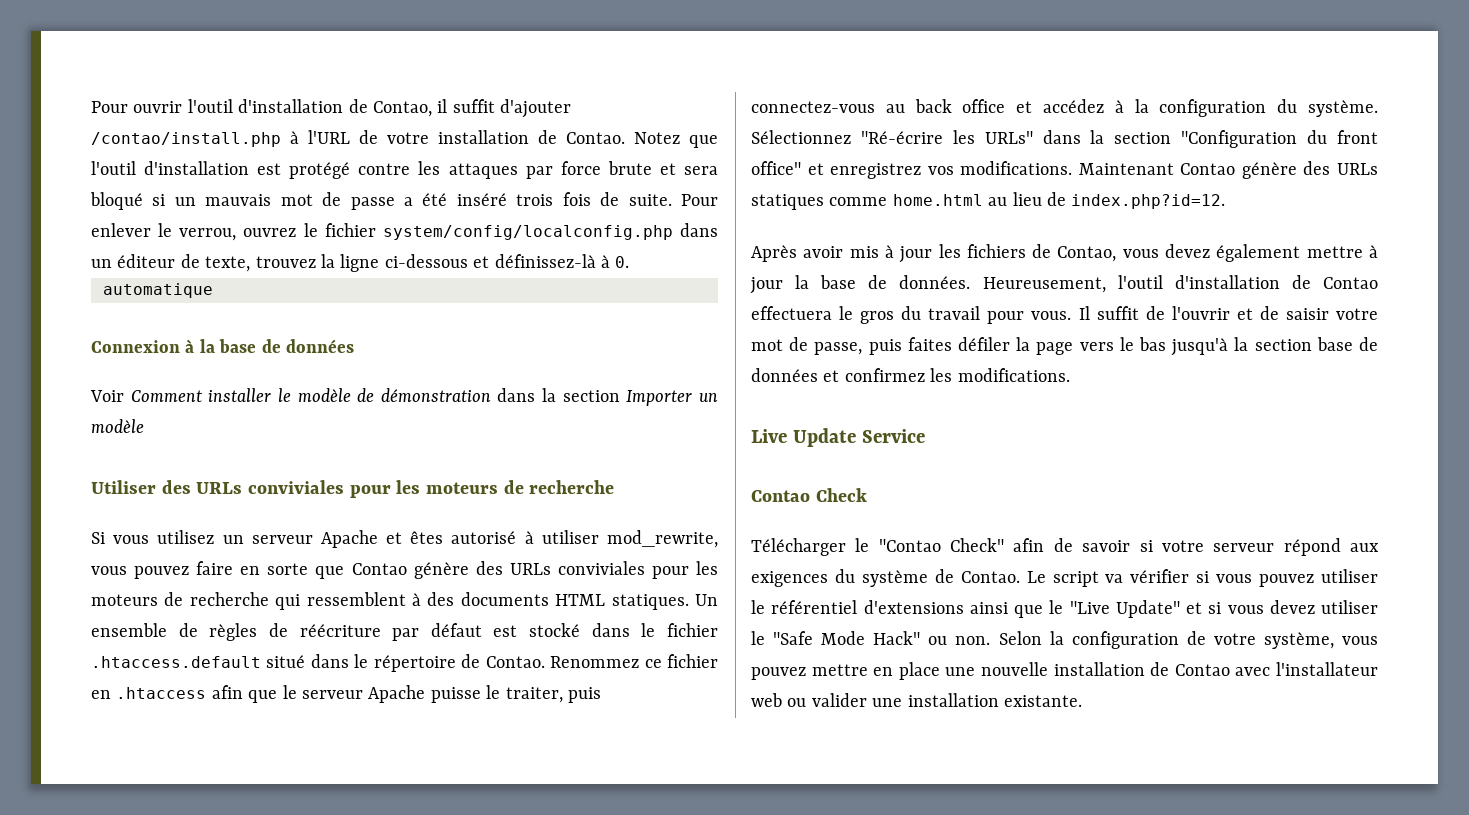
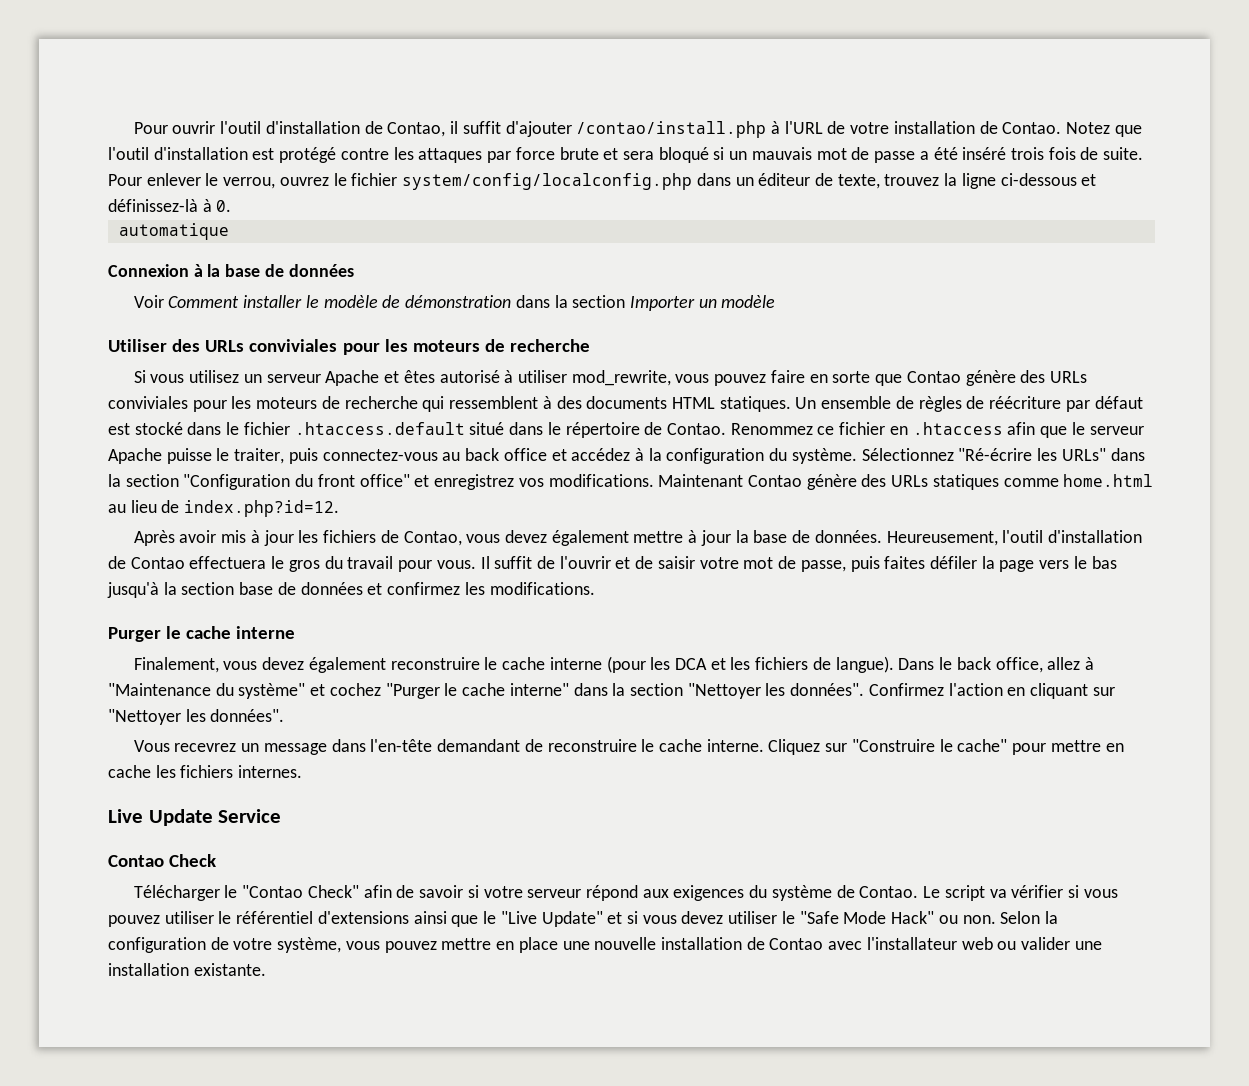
+ Purger le cache interne
+ Finalement, vous devez également reconstruire le cache interne (pour les DCA et les fichiers de langue). Dans le back office, allez à "Maintenance du système" et cochez "Purger le cache interne" dans la section "Nettoyer les données". Confirmez l'action en cliquant sur "Nettoyer les données".
+ Vous recevrez un message dans l'en-tête demandant de reconstruire le cache interne. Cliquez sur "Construire le cache" pour mettre en cache les fichiers internes.

